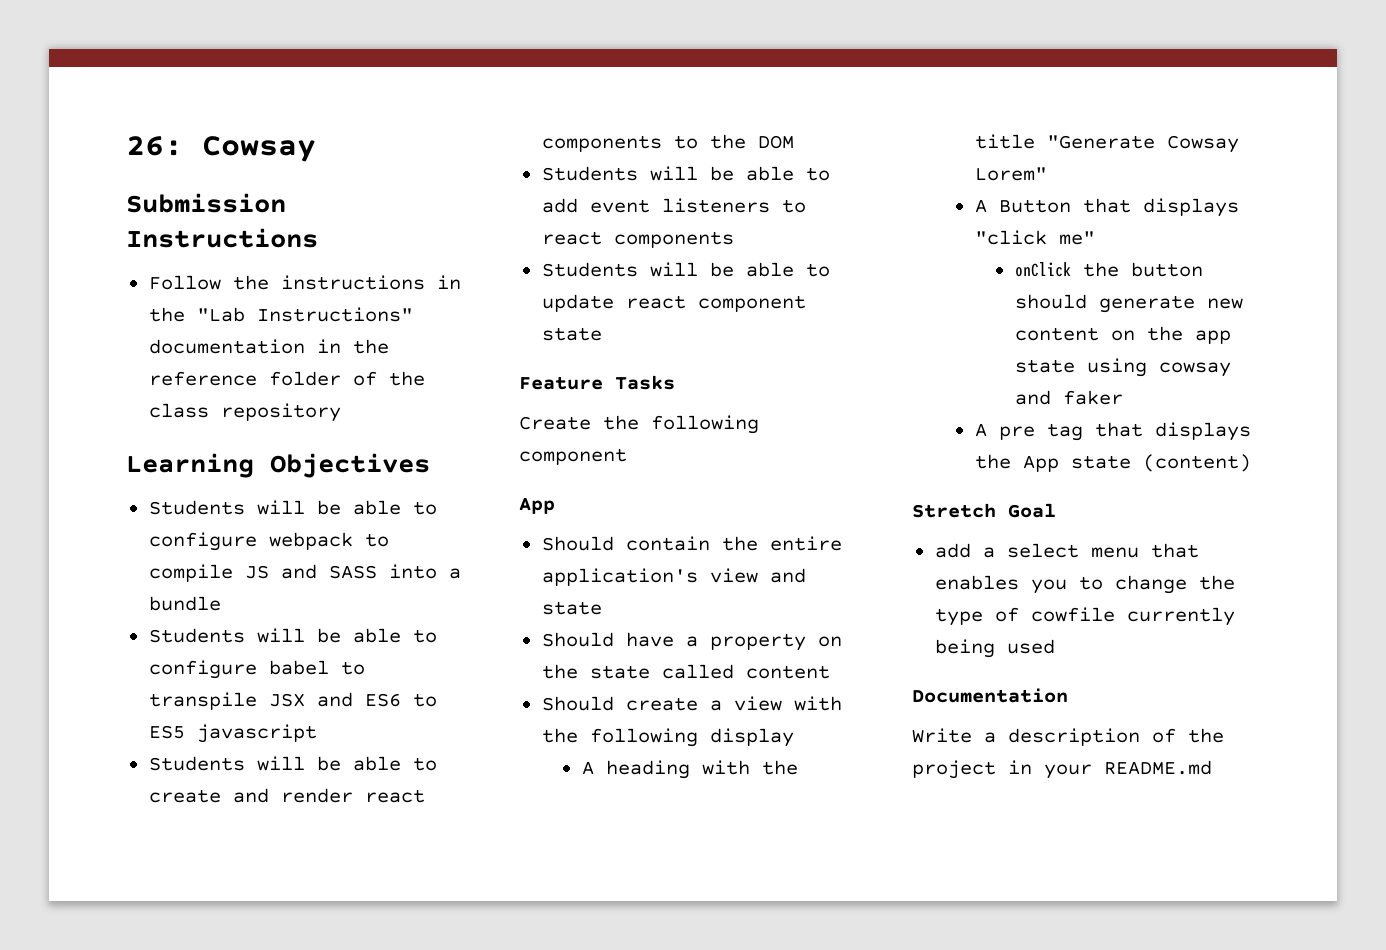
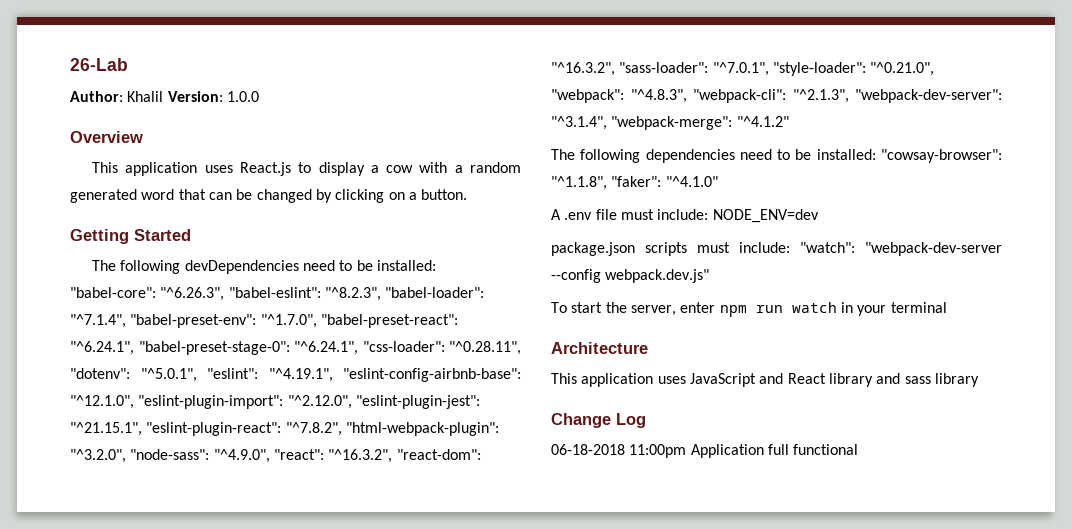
- 26: Cowsay
- Submission Instructions
- Follow the instructions in the "Lab Instructions" documentation in the reference folder of the class repository
- Learning Objectives
- Students will be able to configure webpack to compile JS and SASS into a bundle
- Students will be able to configure babel to transpile JSX and ES6 to ES5 javascript
- Students will be able to create and render react components to the DOM
- Students will be able to add event listeners to react components
- Students will be able to update react component state
- Feature Tasks
- Create the following component
- App
- Should contain the entire application's view and state
- Should have a property on the state called content
- Should create a view with the following display
- A heading with the title "Generate Cowsay Lorem"
- A Button that displays "click me"
- onClick the button should generate new content on the app state using cowsay and faker
- A pre tag that displays the App state (content)
- Stretch Goal
- add a select menu that enables you to change the type of cowfile currently being used
- Documentation
- Write a description of the project in your README.md
+ 26-Lab
+ Author: Khalil Version: 1.0.0
+ Overview
+ This application uses React.js to display a cow with a random generated word that can be changed by clicking on a button.
+ Getting Started
+ The following devDependencies need to be installed: "babel-core": "^6.26.3", "babel-eslint": "^8.2.3", "babel-loader": "^7.1.4", "babel-preset-env": "^1.7.0", "babel-preset-react": "^6.24.1", "babel-preset-stage-0": "^6.24.1", "css-loader": "^0.28.11", "dotenv": "^5.0.1", "eslint": "^4.19.1", "eslint-config-airbnb-base": "^12.1.0", "eslint-plugin-import": "^2.12.0", "eslint-plugin-jest": "^21.15.1", "eslint-plugin-react": "^7.8.2", "html-webpack-plugin": "^3.2.0", "node-sass": "^4.9.0", "react": "^16.3.2", "react-dom": "^16.3.2", "sass-loader": "^7.0.1", "style-loader": "^0.21.0", "webpack": "^4.8.3", "webpack-cli": "^2.1.3", "webpack-dev-server": "^3.1.4", "webpack-merge": "^4.1.2"
+ The following dependencies need to be installed: "cowsay-browser": "^1.1.8", "faker": "^4.1.0"
+ A .env file must include: NODE_ENV=dev
+ package.json scripts must include: "watch": "webpack-dev-server --config webpack.dev.js"
+ To start the server, enter npm run watch in your terminal
+ Architecture
+ This application uses JavaScript and React library and sass library
+ Change Log
+ 06-18-2018 11:00pm Application full functional

